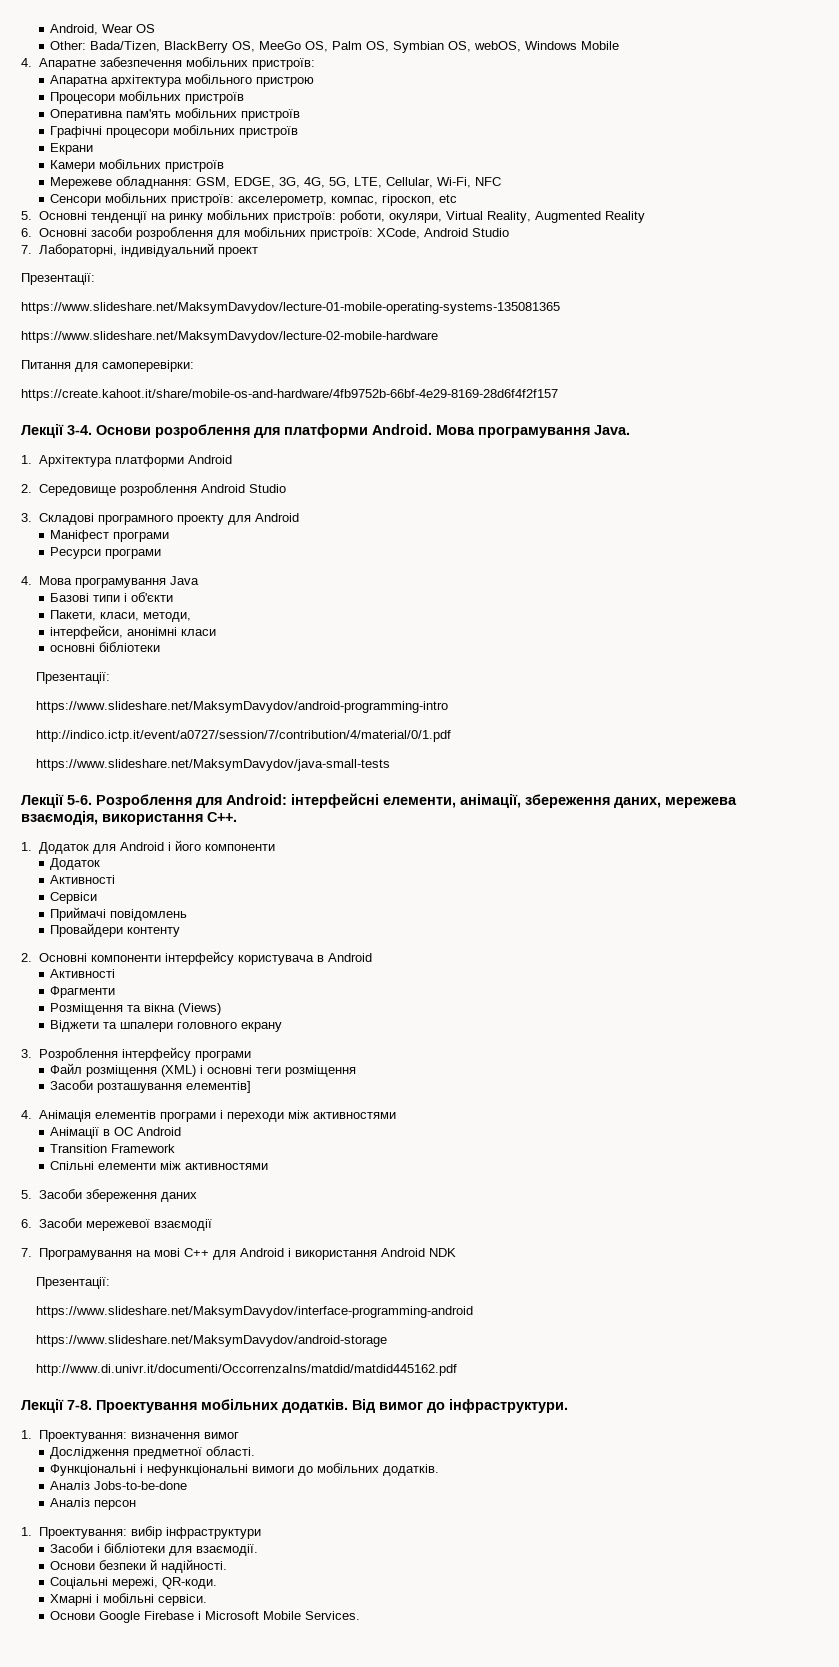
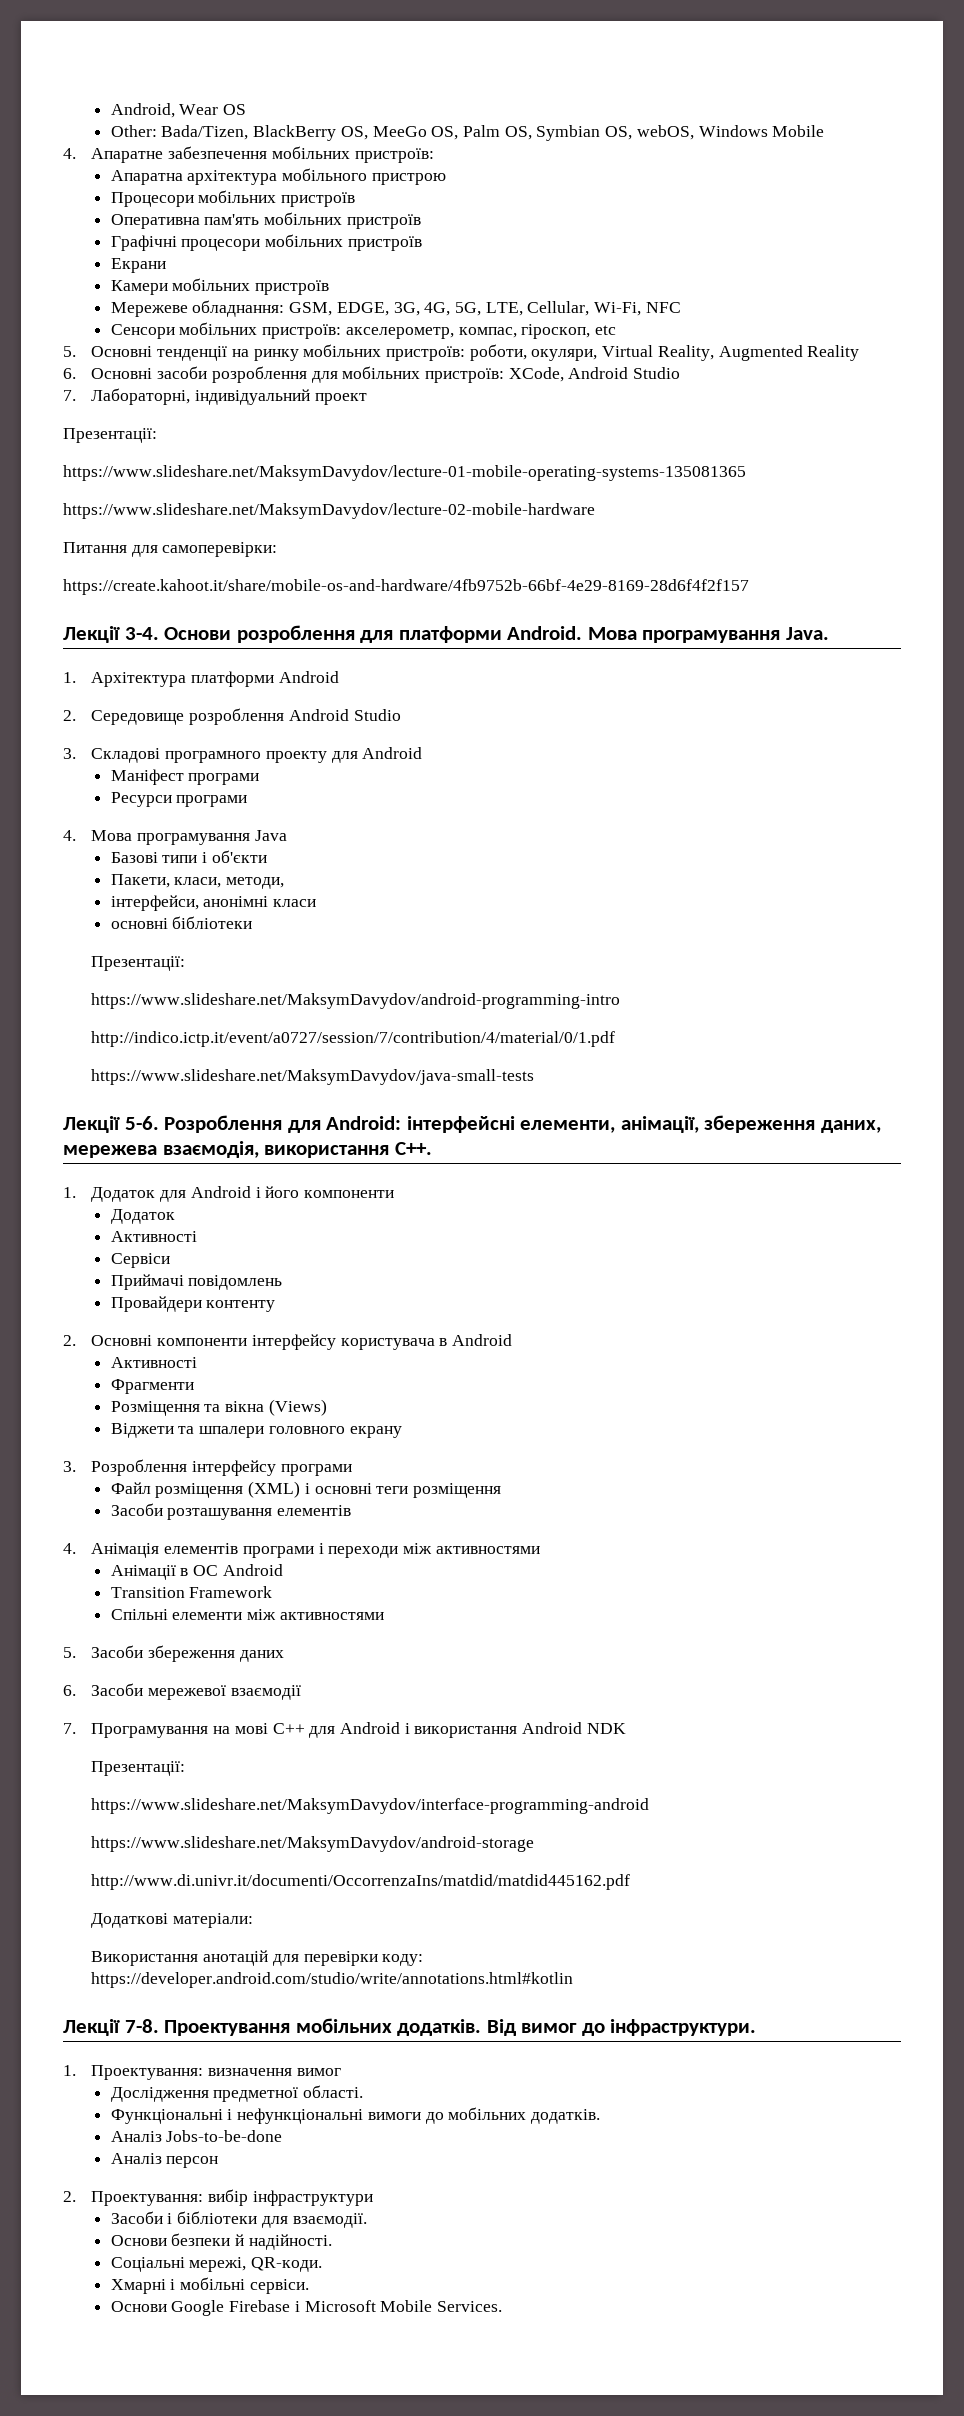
- Засоби розташування елементів]
+ Засоби розташування елементів
+ Додаткові матеріали:
+ Використання анотацій для перевірки коду: https://developer.android.com/studio/write/annotations.html#kotlin
- 1. Проектування: вибір інфраструктури
+ 2. Проектування: вибір інфраструктури

